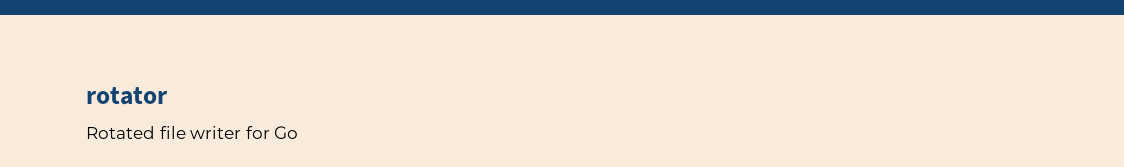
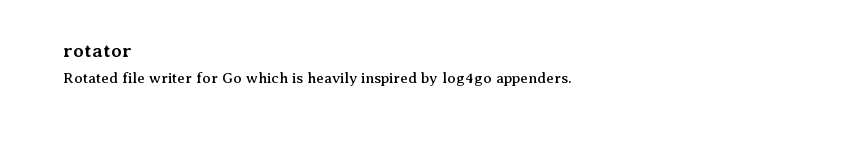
- Rotated file writer for Go
+ Rotated file writer for Go which is heavily inspired by log4go appenders.

